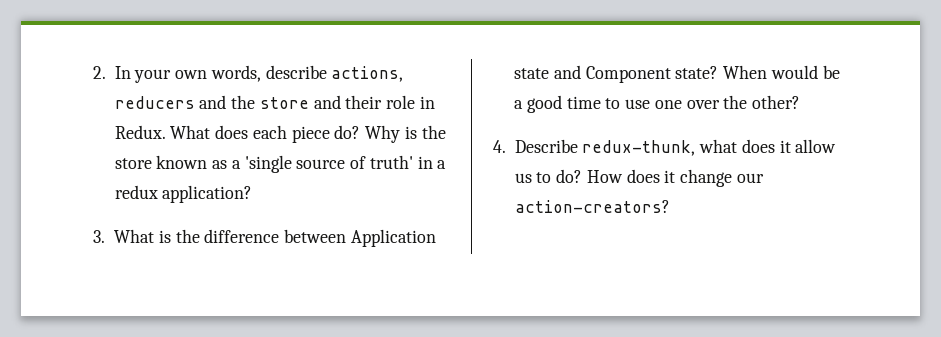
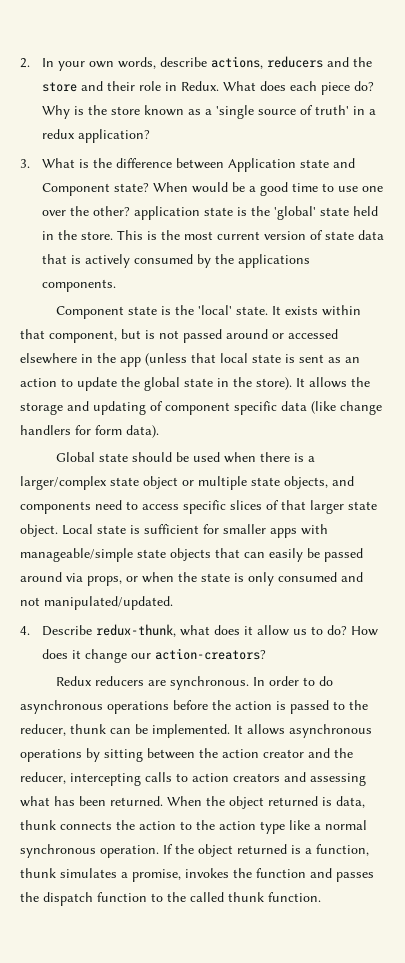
- When would be a good time to use one over the other?
+ When would be a good time to use one over the other? application state is the 'global' state held in the store. This is the most current version of state data that is actively consumed by the applications components.
+ Component state is the 'local' state. It exists within that component, but is not passed around or accessed elsewhere in the app (unless that local state is sent as an action to update the global state in the store). It allows the storage and updating of component specific data (like change handlers for form data).
+ Global state should be used when there is a larger/complex state object or multiple state objects, and components need to access specific slices of that larger state object. Local state is sufficient for smaller apps with manageable/simple state objects that can easily be passed around via props, or when the state is only consumed and not manipulated/updated.
+ Redux reducers are synchronous. In order to do asynchronous operations before the action is passed to the reducer, thunk can be implemented. It allows asynchronous operations by sitting between the action creator and the reducer, intercepting calls to action creators and assessing what has been returned. When the object returned is data, thunk connects the action to the action type like a normal synchronous operation. If the object returned is a function, thunk simulates a promise, invokes the function and passes the dispatch function to the called thunk function.

